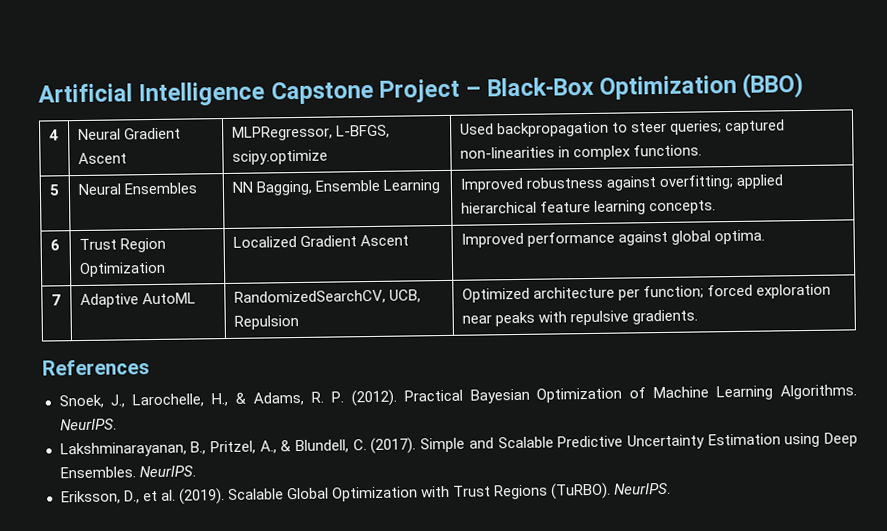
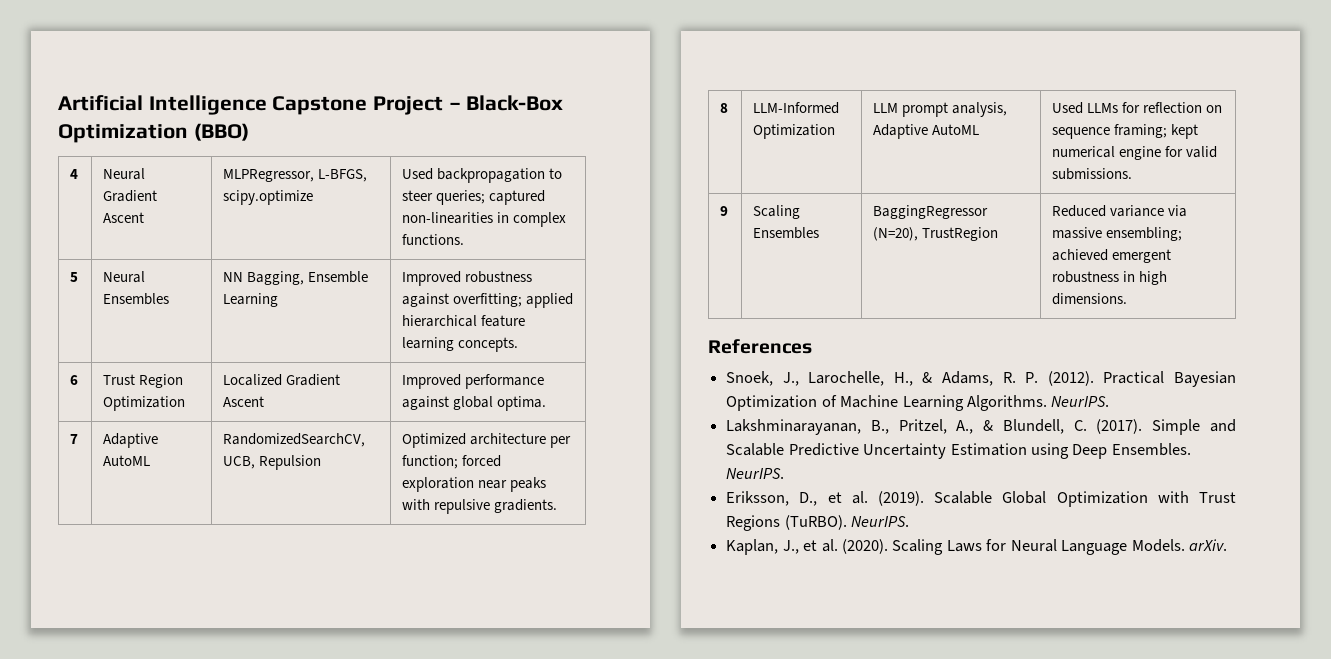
+ 8 | LLM-Informed Optimization | LLM prompt analysis, Adaptive AutoML | Used LLMs for reflection on sequence framing; kept numerical engine for valid submissions.
+ 9 | Scaling Ensembles | BaggingRegressor (N=20), TrustRegion | Reduced variance via massive ensembling; achieved emergent robustness in high dimensions.
+ Kaplan, J., et al. (2020). Scaling Laws for Neural Language Models. arXiv.

